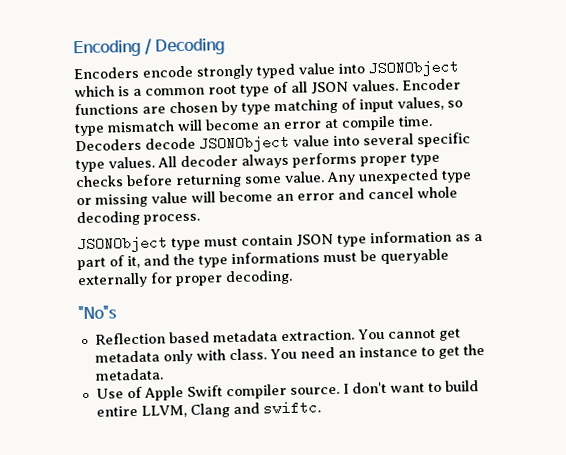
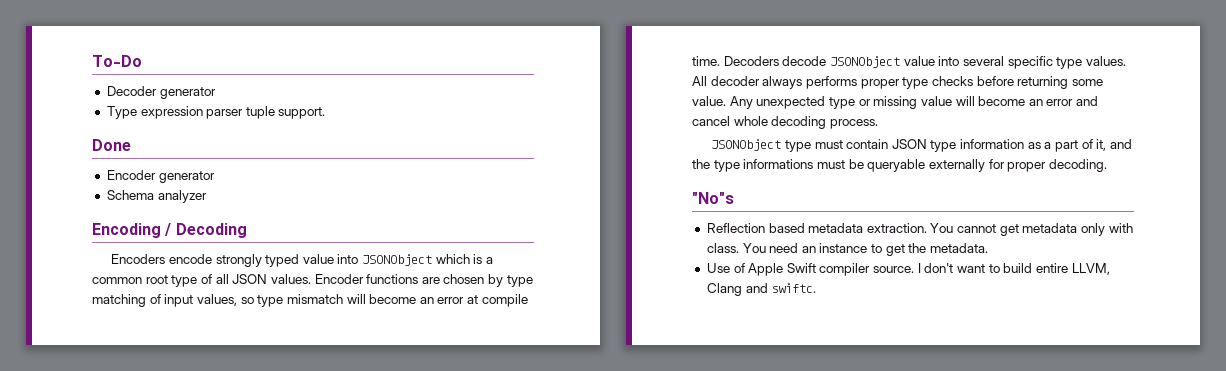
+ To-Do
+ Decoder generator
+ Type expression parser tuple support.
+ Done
+ Encoder generator
+ Schema analyzer

